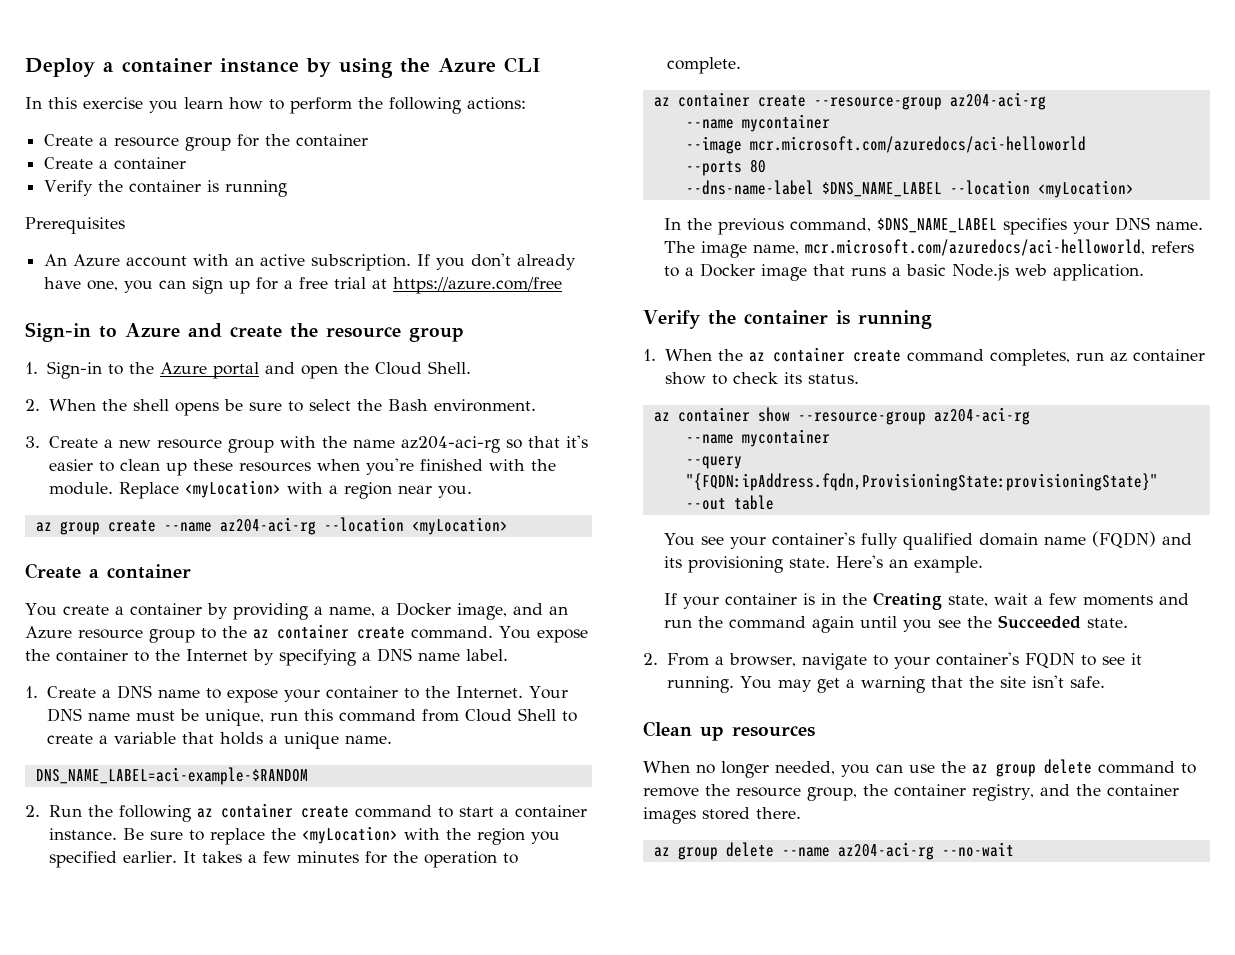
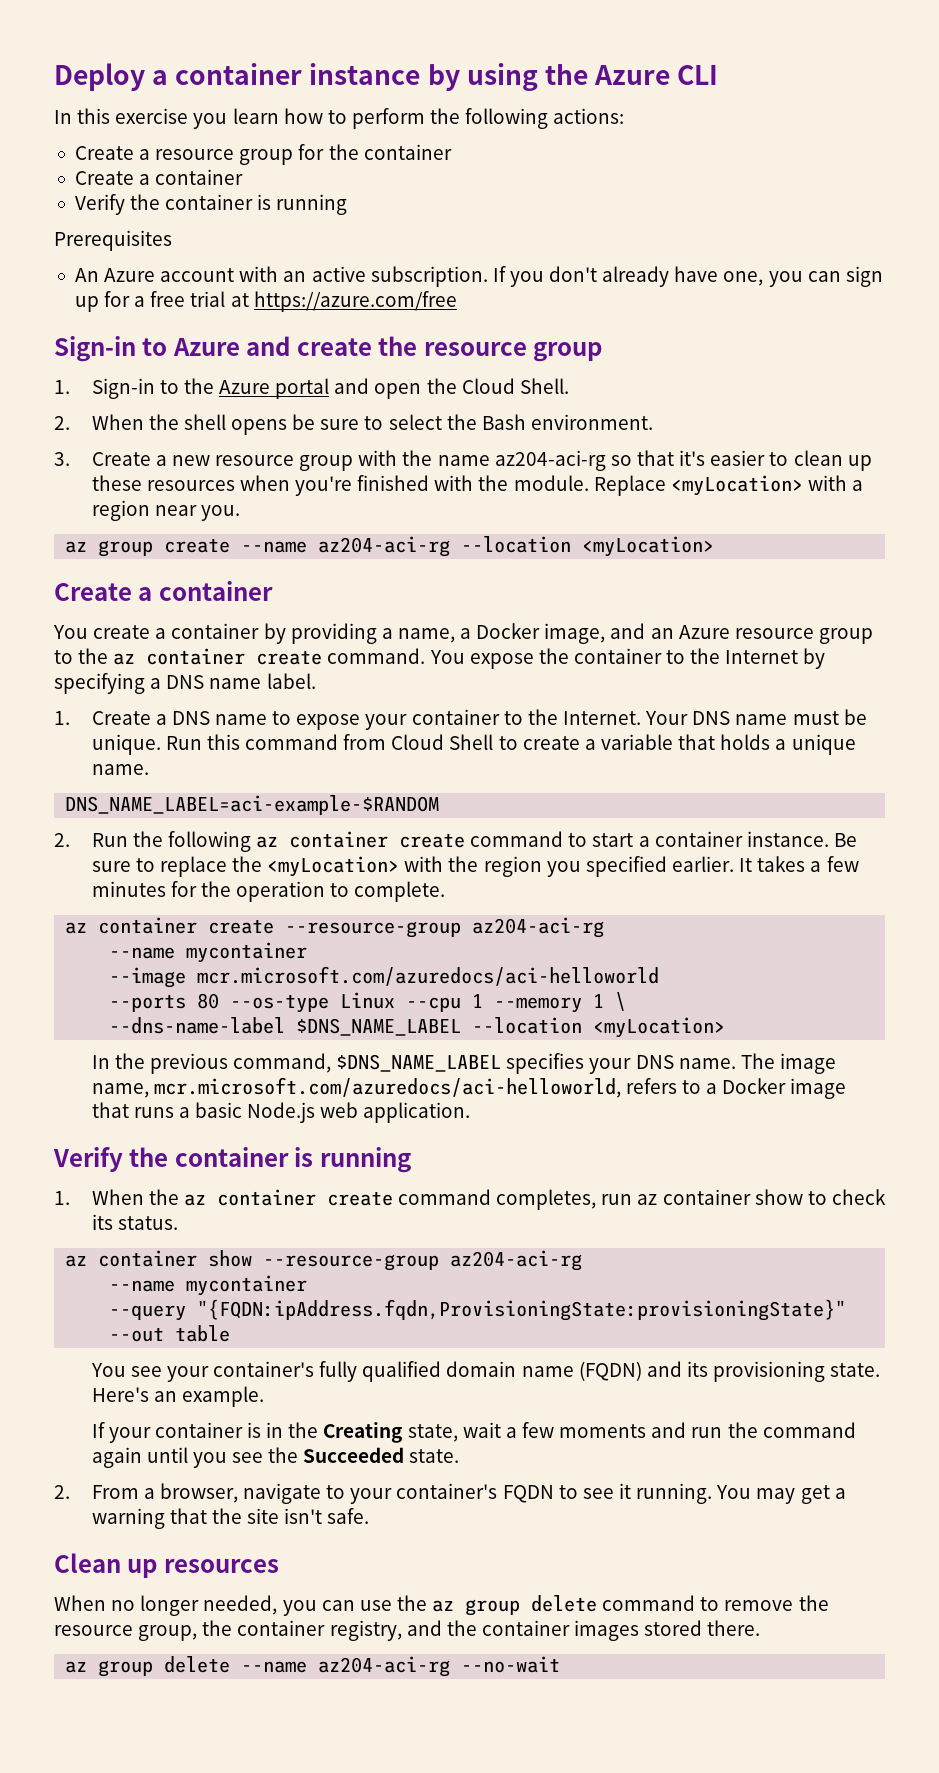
- Your DNS name must be unique, run this command from Cloud Shell to create a variable that holds a unique name.
+ Your DNS name must be unique. Run this command from Cloud Shell to create a variable that holds a unique name.
- --ports 80
+ --ports 80 --os-type Linux --cpu 1 --memory 1 \

